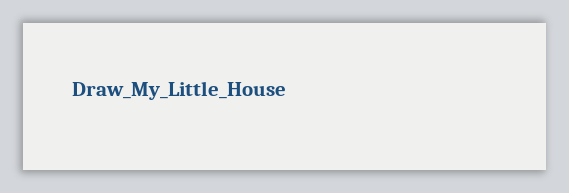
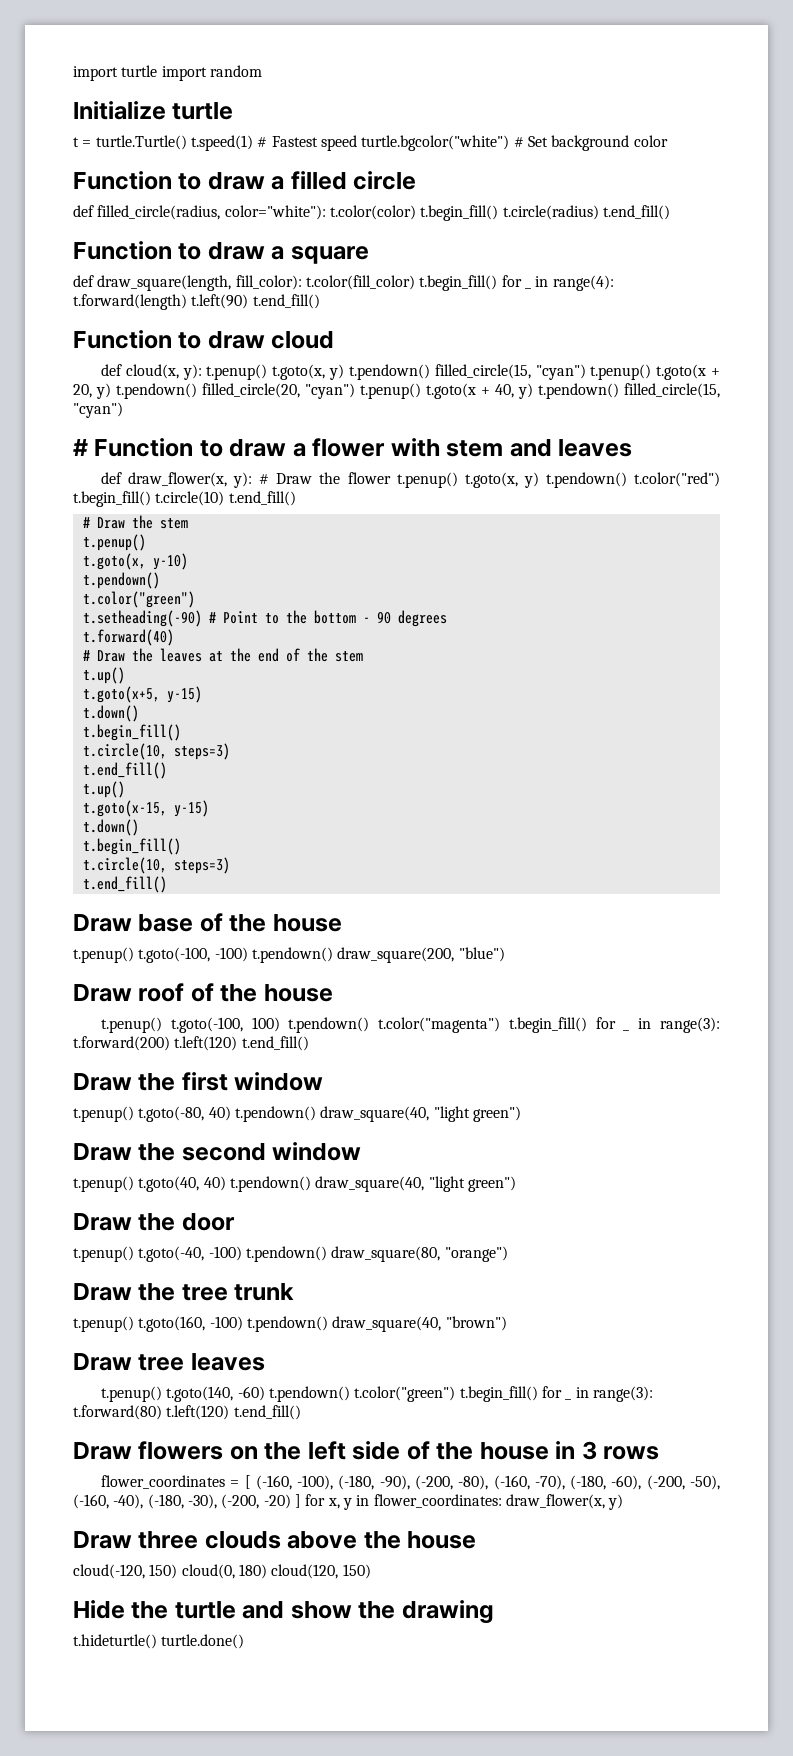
- Draw_My_Little_House
+ import turtle import random
+ Initialize turtle
+ t = turtle.Turtle() t.speed(1) # Fastest speed turtle.bgcolor("white") # Set background color
+ Function to draw a filled circle
+ def filled_circle(radius, color="white"): t.color(color) t.begin_fill() t.circle(radius) t.end_fill()
+ Function to draw a square
+ def draw_square(length, fill_color): t.color(fill_color) t.begin_fill() for _ in range(4): t.forward(length) t.left(90) t.end_fill()
+ Function to draw cloud
+ def cloud(x, y): t.penup() t.goto(x, y) t.pendown() filled_circle(15, "cyan") t.penup() t.goto(x + 20, y) t.pendown() filled_circle(20, "cyan") t.penup() t.goto(x + 40, y) t.pendown() filled_circle(15, "cyan")
+ # Function to draw a flower with stem and leaves
+ def draw_flower(x, y): # Draw the flower t.penup() t.goto(x, y) t.pendown() t.color("red") t.begin_fill() t.circle(10) t.end_fill()
+ # Draw the stem
+ t.penup()
+ t.goto(x, y-10)
+ t.pendown()
+ t.color("green")
+ t.setheading(-90) # Point to the bottom - 90 degrees
+ t.forward(40)
+ # Draw the leaves at the end of the stem
+ t.up()
+ t.goto(x+5, y-15)
+ t.down()
+ t.begin_fill()
+ t.circle(10, steps=3)
+ t.end_fill()
+ t.up()
+ t.goto(x-15, y-15)
+ t.down()
+ t.begin_fill()
+ t.circle(10, steps=3)
+ t.end_fill()
+ Draw base of the house
+ t.penup() t.goto(-100, -100) t.pendown() draw_square(200, "blue")
+ Draw roof of the house
+ t.penup() t.goto(-100, 100) t.pendown() t.color("magenta") t.begin_fill() for _ in range(3): t.forward(200) t.left(120) t.end_fill()
+ Draw the first window
+ t.penup() t.goto(-80, 40) t.pendown() draw_square(40, "light green")
+ Draw the second window
+ t.penup() t.goto(40, 40) t.pendown() draw_square(40, "light green")
+ Draw the door
+ t.penup() t.goto(-40, -100) t.pendown() draw_square(80, "orange")
+ Draw the tree trunk
+ t.penup() t.goto(160, -100) t.pendown() draw_square(40, "brown")
+ Draw tree leaves
+ t.penup() t.goto(140, -60) t.pendown() t.color("green") t.begin_fill() for _ in range(3): t.forward(80) t.left(120) t.end_fill()
+ Draw flowers on the left side of the house in 3 rows
+ flower_coordinates = [ (-160, -100), (-180, -90), (-200, -80), (-160, -70), (-180, -60), (-200, -50), (-160, -40), (-180, -30), (-200, -20) ] for x, y in flower_coordinates: draw_flower(x, y)
+ Draw three clouds above the house
+ cloud(-120, 150) cloud(0, 180) cloud(120, 150)
+ Hide the turtle and show the drawing
+ t.hideturtle() turtle.done()

